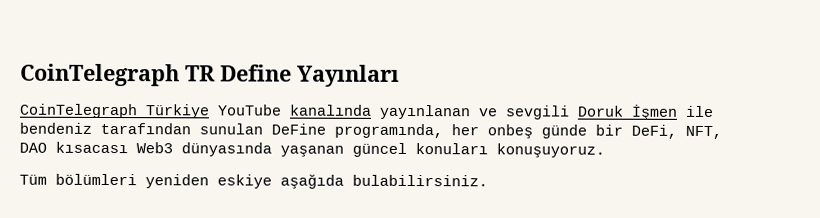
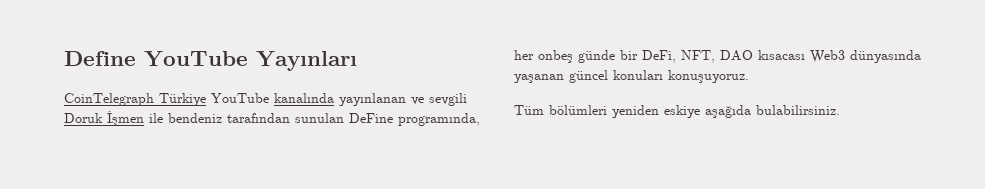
- CoinTelegraph TR Define Yayınları
+ Define YouTube Yayınları

